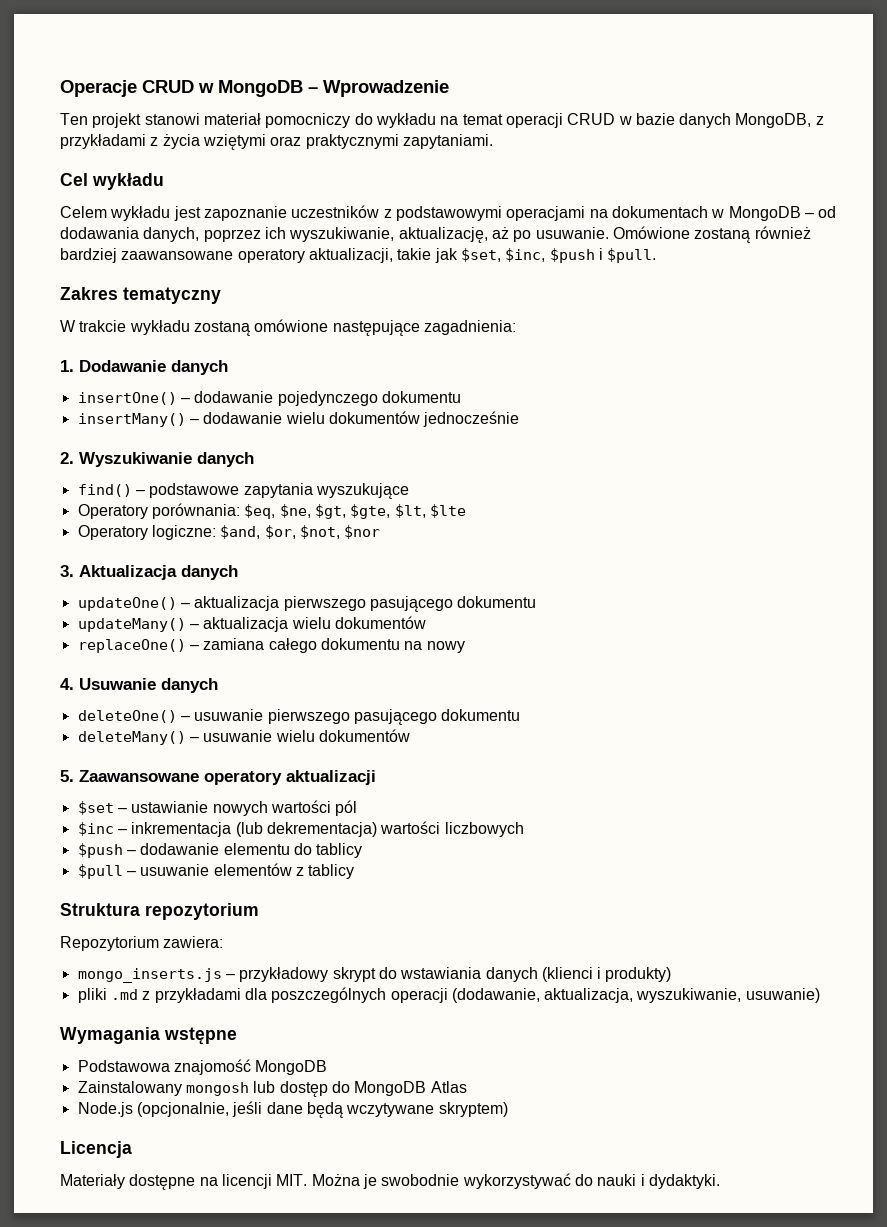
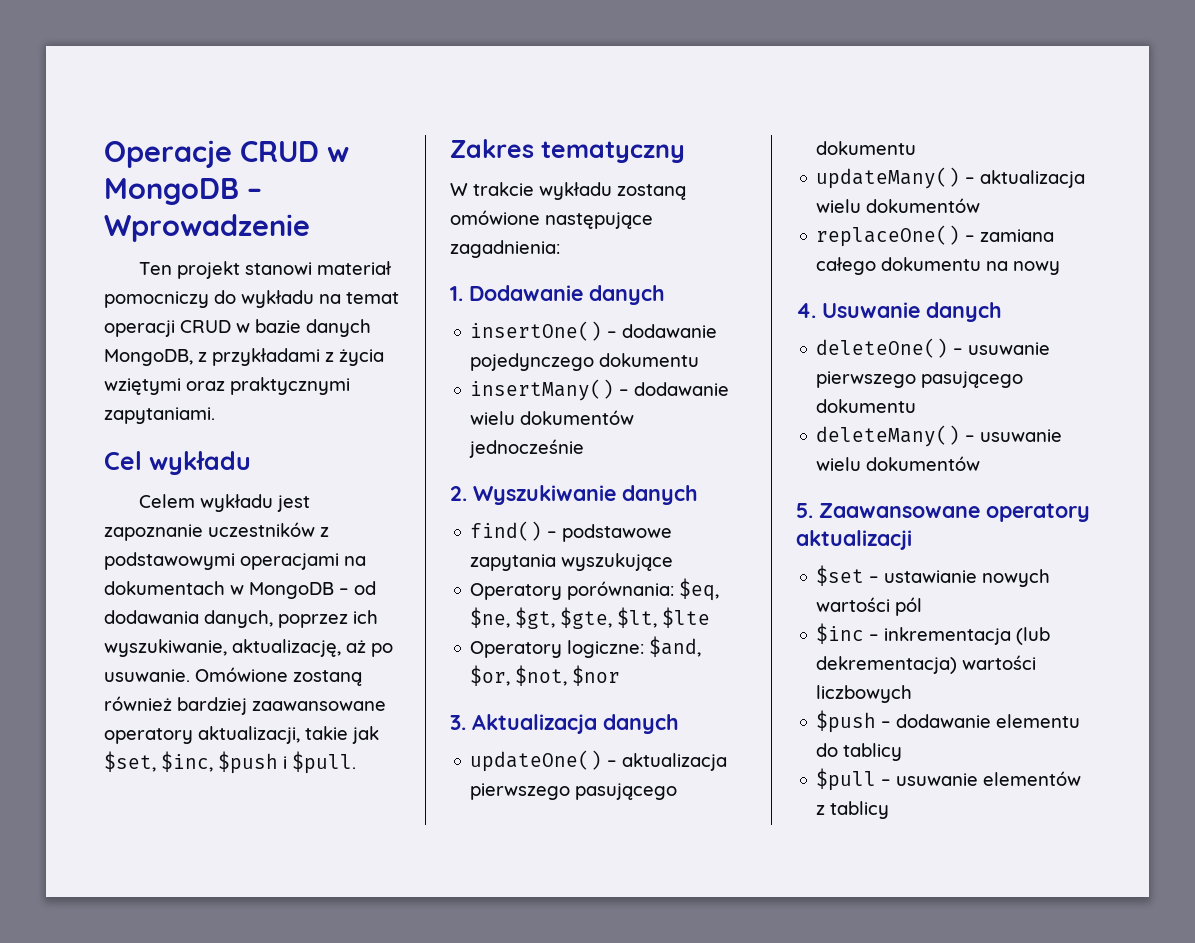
- Struktura repozytorium
- Repozytorium zawiera:
- mongo_inserts.js – przykładowy skrypt do wstawiania danych (klienci i produkty)
- pliki .md z przykładami dla poszczególnych operacji (dodawanie, aktualizacja, wyszukiwanie, usuwanie)
- Wymagania wstępne
- Podstawowa znajomość MongoDB
- Zainstalowany mongosh lub dostęp do MongoDB Atlas
- Node.js (opcjonalnie, jeśli dane będą wczytywane skryptem)
- Licencja
- Materiały dostępne na licencji MIT. Można je swobodnie wykorzystywać do nauki i dydaktyki.

